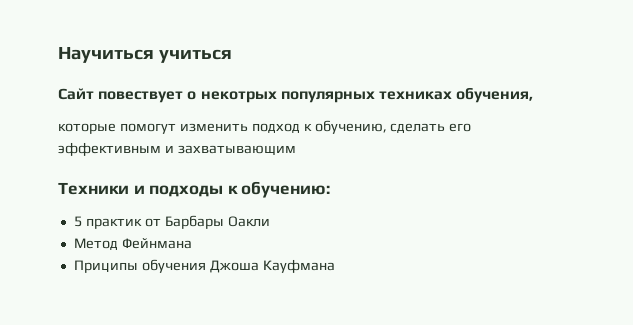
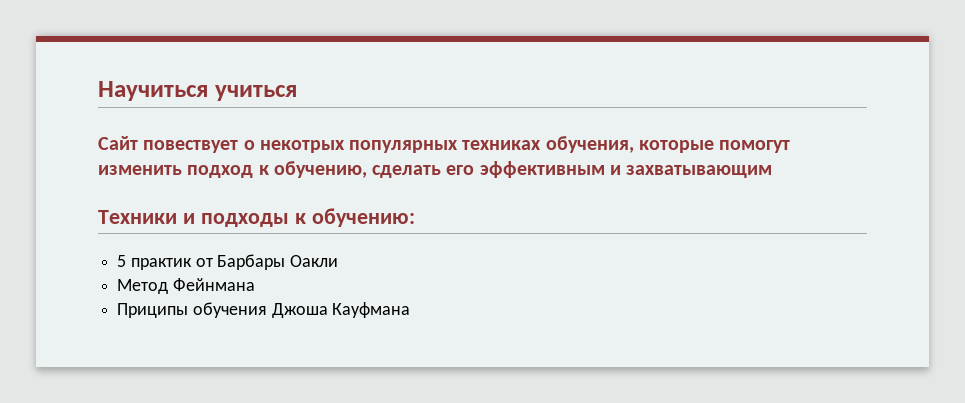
- Сайт повествует о некотрых популярных техниках обучения,
- которые помогут изменить подход к обучению, сделать его эффективным и захватывающим
+ Сайт повествует о некотрых популярных техниках обучения, которые помогут изменить подход к обучению, сделать его эффективным и захватывающим

